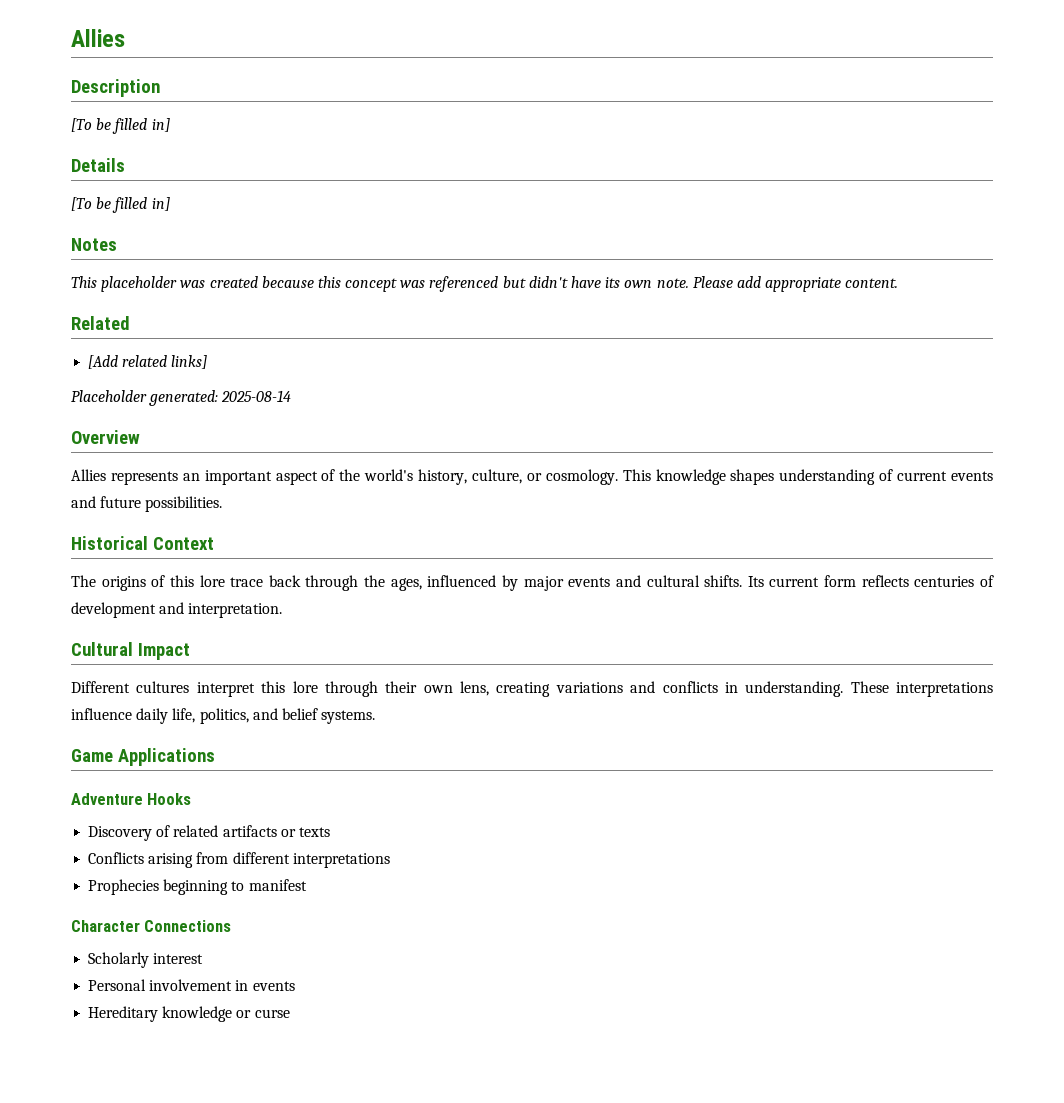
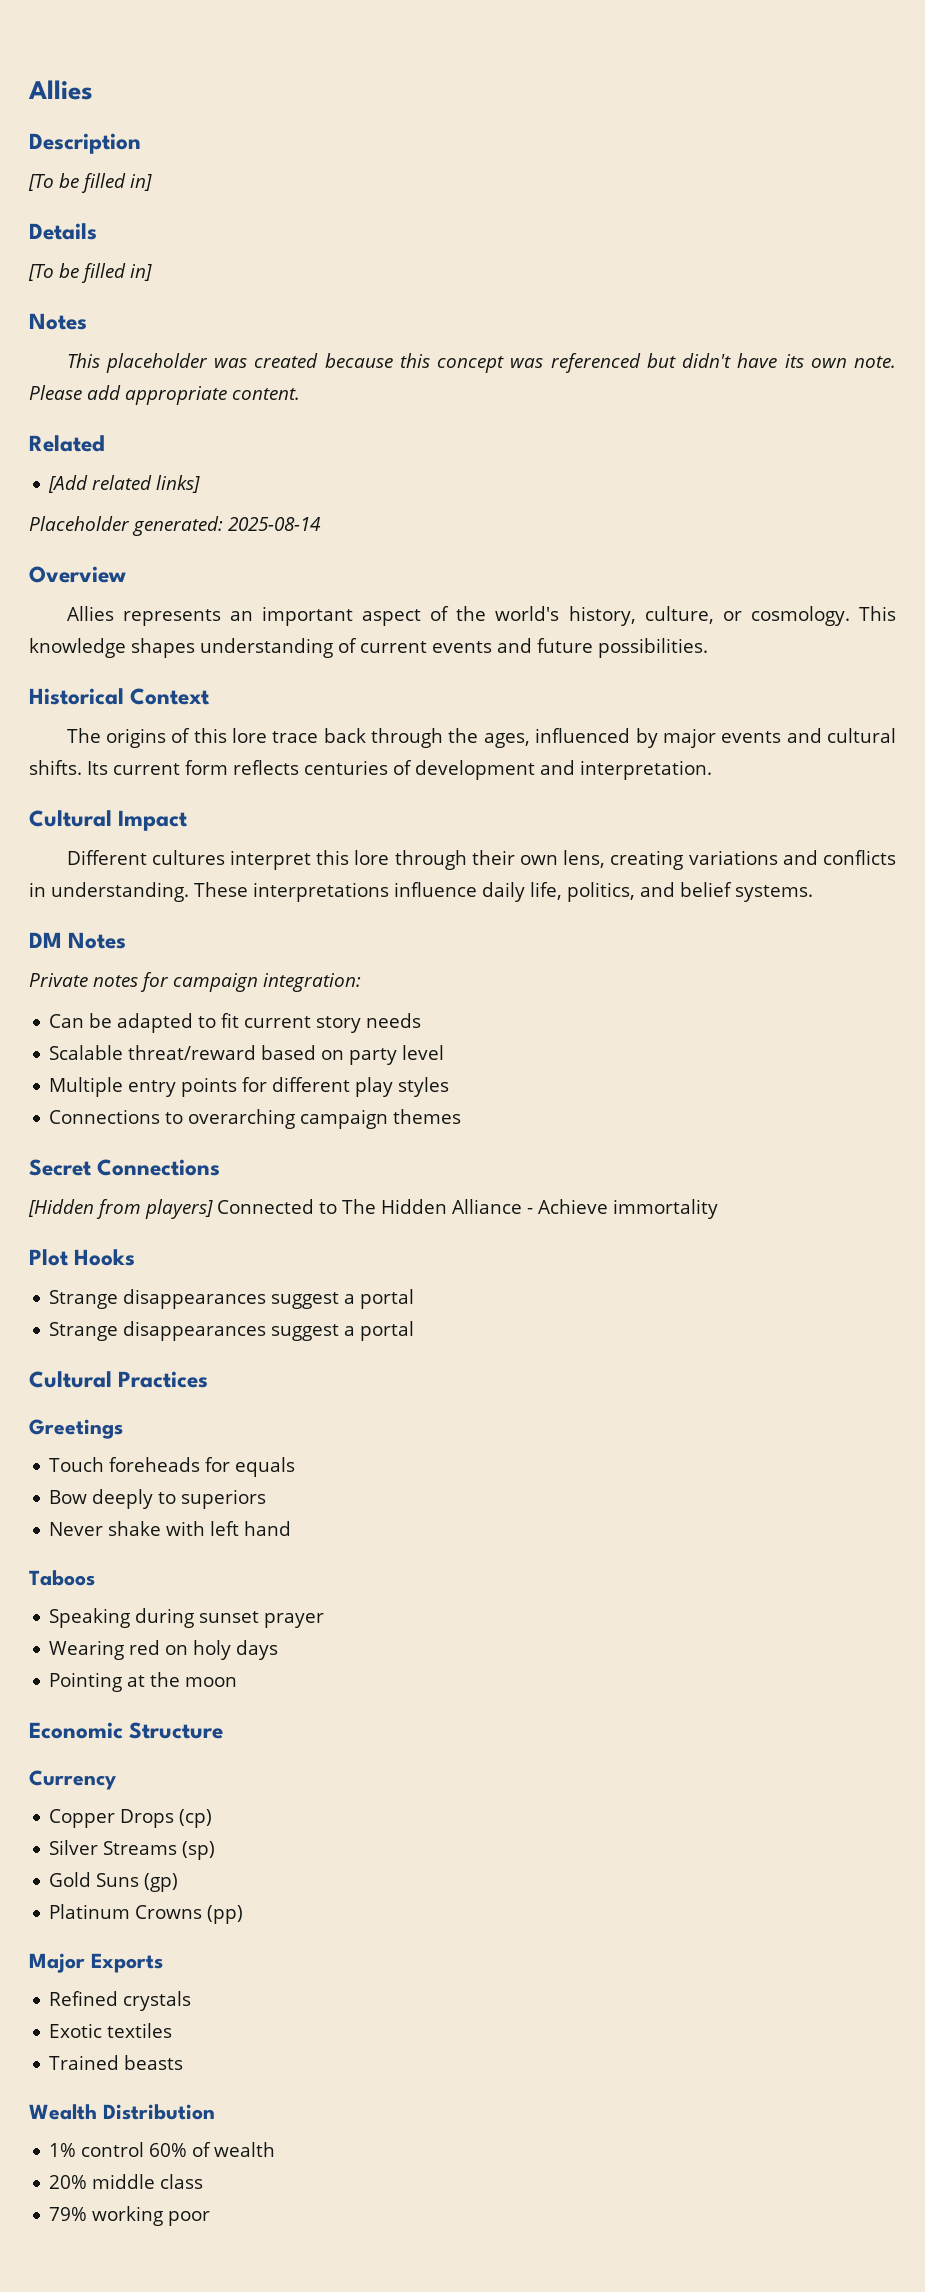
- Game Applications
- Adventure Hooks
- Discovery of related artifacts or texts
- Conflicts arising from different interpretations
- Prophecies beginning to manifest
- Character Connections
- Scholarly interest
- Personal involvement in events
- Hereditary knowledge or curse
+ DM Notes
+ Private notes for campaign integration:
+ Can be adapted to fit current story needs
+ Scalable threat/reward based on party level
+ Multiple entry points for different play styles
+ Connections to overarching campaign themes
+ Secret Connections
+ [Hidden from players] Connected to The Hidden Alliance - Achieve immortality
+ Plot Hooks
+ Strange disappearances suggest a portal
+ Strange disappearances suggest a portal
+ Cultural Practices
+ Greetings
+ Touch foreheads for equals
+ Bow deeply to superiors
+ Never shake with left hand
+ Taboos
+ Speaking during sunset prayer
+ Wearing red on holy days
+ Pointing at the moon
+ Economic Structure
+ Currency
+ Copper Drops (cp)
+ Silver Streams (sp)
+ Gold Suns (gp)
+ Platinum Crowns (pp)
+ Major Exports
+ Refined crystals
+ Exotic textiles
+ Trained beasts
+ Wealth Distribution
+ 1% control 60% of wealth
+ 20% middle class
+ 79% working poor

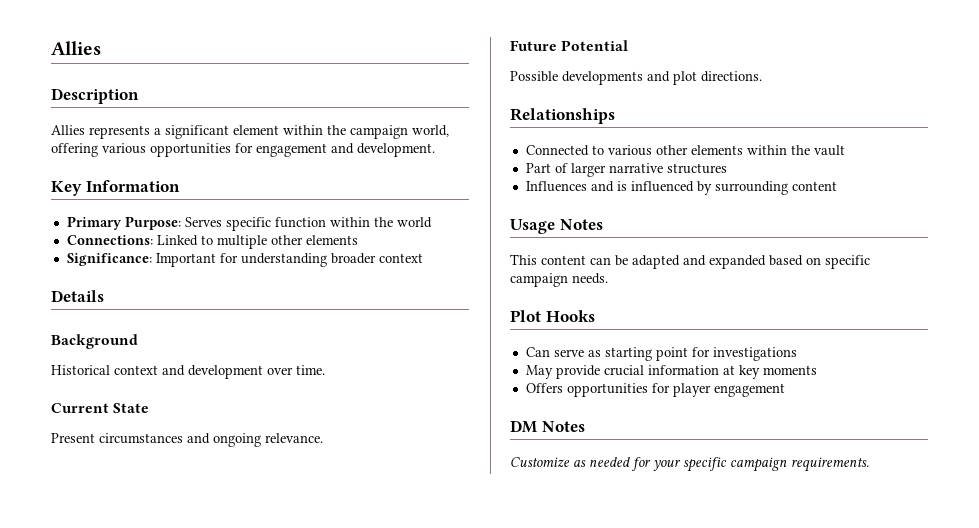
  Description
- [To be filled in]
+ Allies represents a significant element within the campaign world, offering various opportunities for engagement and development.
+ Key Information
+ Primary Purpose: Serves specific function within the world
+ Connections: Linked to multiple other elements
+ Significance: Important for understanding broader context
  Details
- [To be filled in]
- Notes
- This placeholder was created because this concept was referenced but didn't have its own note. Please add appropriate content.
- Related
- [Add related links]
- Placeholder generated: 2025-08-14
- Overview
- Allies represents an important aspect of the world's history, culture, or cosmology. This knowledge shapes understanding of current events and future possibilities.
- Historical Context
- The origins of this lore trace back through the ages, influenced by major events and cultural shifts. Its current form reflects centuries of development and interpretation.
- Cultural Impact
- Different cultures interpret this lore through their own lens, creating variations and conflicts in understanding. These interpretations influence daily life, politics, and belief systems.
+ Background
+ Historical context and development over time.
+ Current State
+ Present circumstances and ongoing relevance.
+ Future Potential
+ Possible developments and plot directions.
+ Relationships
+ Connected to various other elements within the vault
+ Part of larger narrative structures
+ Influences and is influenced by surrounding content
+ Usage Notes
+ This content can be adapted and expanded based on specific campaign needs.
+ Plot Hooks
+ Can serve as starting point for investigations
+ May provide crucial information at key moments
+ Offers opportunities for player engagement
  DM Notes
- Private notes for campaign integration:
- Can be adapted to fit current story needs
- Scalable threat/reward based on party level
- Multiple entry points for different play styles
- Connections to overarching campaign themes
- Secret Connections
- [Hidden from players] Connected to The Hidden Alliance - Achieve immortality
- Plot Hooks
- Strange disappearances suggest a portal
- Strange disappearances suggest a portal
- Cultural Practices
- Greetings
- Touch foreheads for equals
- Bow deeply to superiors
- Never shake with left hand
- Taboos
- Speaking during sunset prayer
- Wearing red on holy days
- Pointing at the moon
- Economic Structure
- Currency
- Copper Drops (cp)
- Silver Streams (sp)
- Gold Suns (gp)
- Platinum Crowns (pp)
- Major Exports
- Refined crystals
- Exotic textiles
- Trained beasts
- Wealth Distribution
- 1% control 60% of wealth
- 20% middle class
- 79% working poor
+ Customize as needed for your specific campaign requirements.

